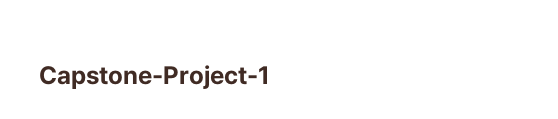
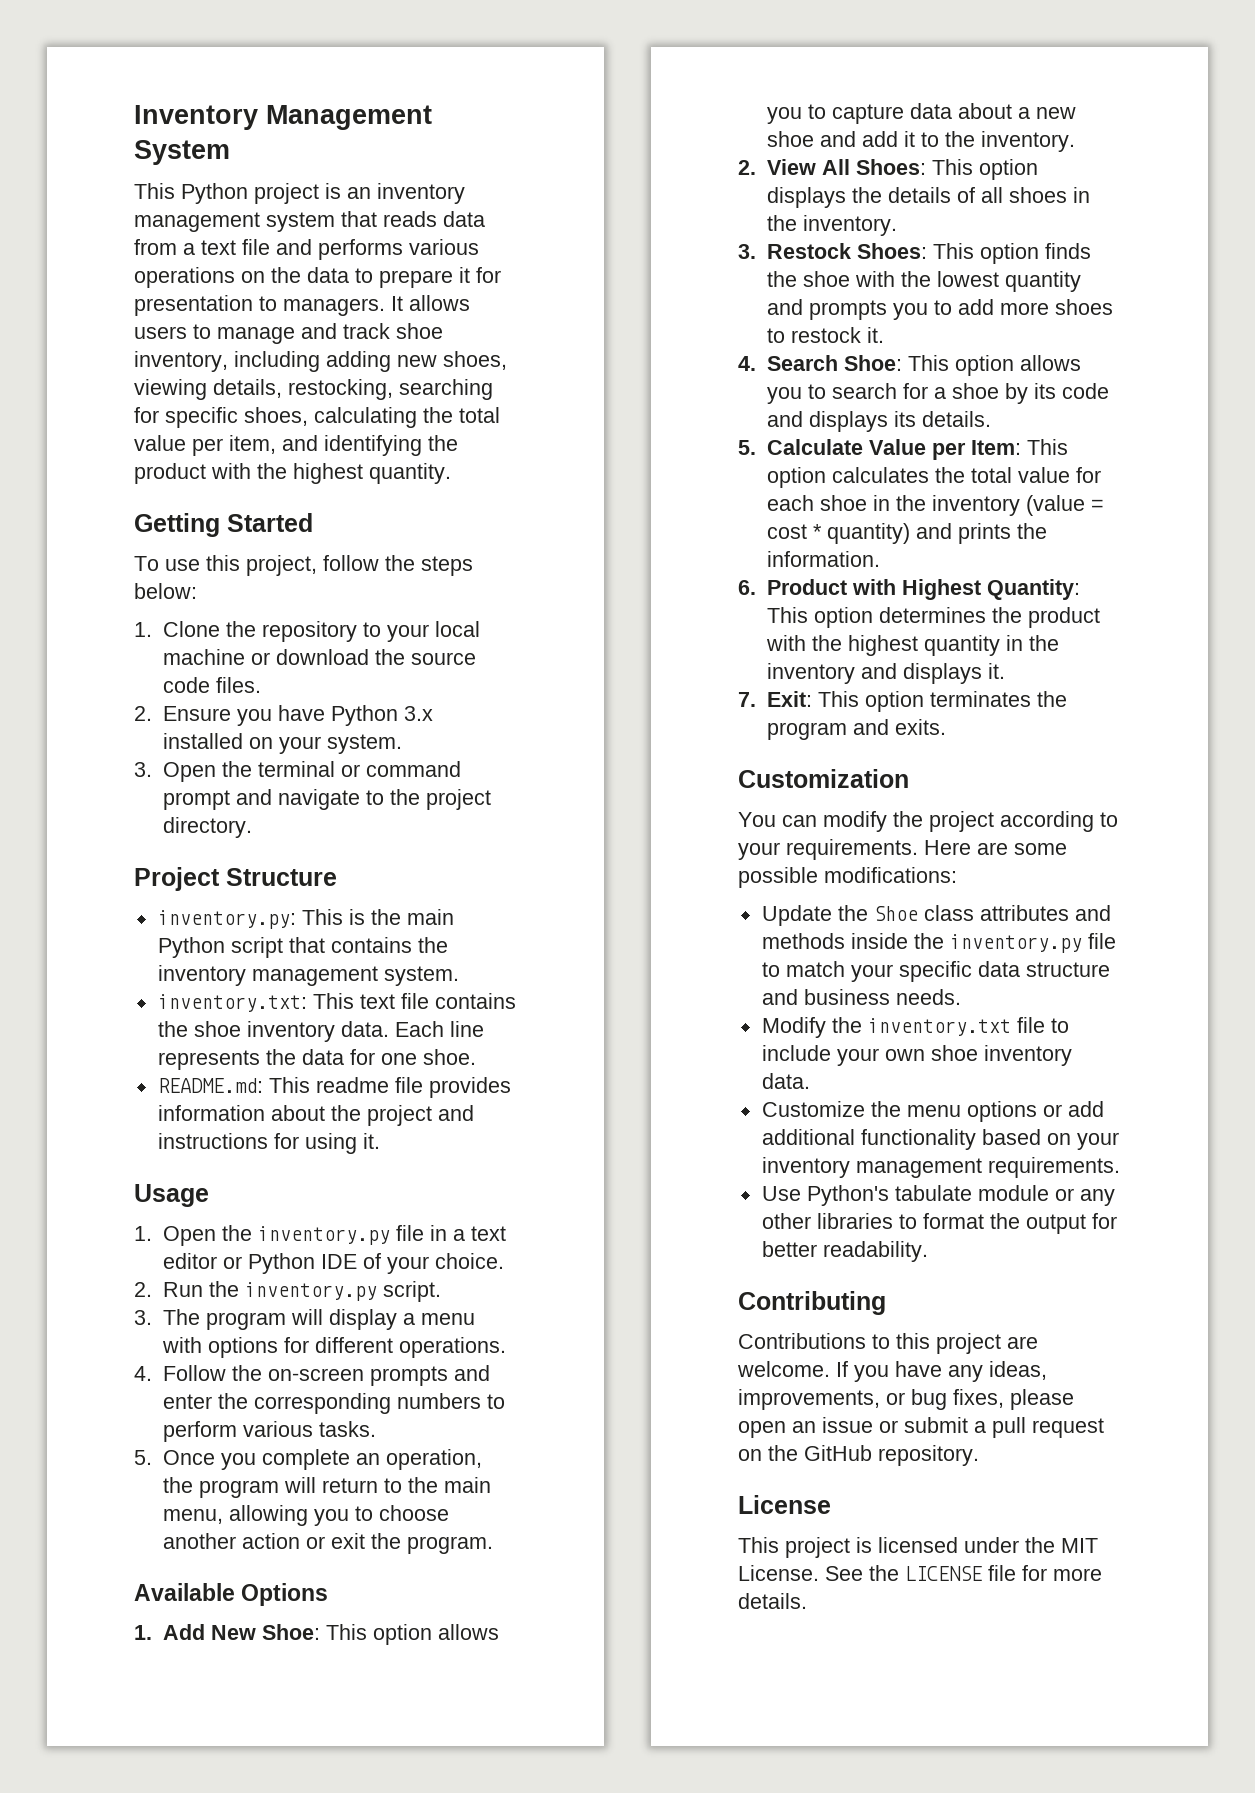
- Capstone-Project-1
+ Inventory Management System
+ This Python project is an inventory management system that reads data from a text file and performs various operations on the data to prepare it for presentation to managers. It allows users to manage and track shoe inventory, including adding new shoes, viewing details, restocking, searching for specific shoes, calculating the total value per item, and identifying the product with the highest quantity.
+ Getting Started
+ To use this project, follow the steps below:
+ 1. Clone the repository to your local machine or download the source code files.
+ 2. Ensure you have Python 3.x installed on your system.
+ 3. Open the terminal or command prompt and navigate to the project directory.
+ Project Structure
+ inventory.py: This is the main Python script that contains the inventory management system.
+ inventory.txt: This text file contains the shoe inventory data. Each line represents the data for one shoe.
+ README.md: This readme file provides information about the project and instructions for using it.
+ Usage
+ 1. Open the inventory.py file in a text editor or Python IDE of your choice.
+ 2. Run the inventory.py script.
+ 3. The program will display a menu with options for different operations.
+ 4. Follow the on-screen prompts and enter the corresponding numbers to perform various tasks.
+ 5. Once you complete an operation, the program will return to the main menu, allowing you to choose another action or exit the program.
+ Available Options
+ 1. Add New Shoe: This option allows you to capture data about a new shoe and add it to the inventory.
+ 2. View All Shoes: This option displays the details of all shoes in the inventory.
+ 3. Restock Shoes: This option finds the shoe with the lowest quantity and prompts you to add more shoes to restock it.
+ 4. Search Shoe: This option allows you to search for a shoe by its code and displays its details.
+ 5. Calculate Value per Item: This option calculates the total value for each shoe in the inventory (value = cost * quantity) and prints the information.
+ 6. Product with Highest Quantity: This option determines the product with the highest quantity in the inventory and displays it.
+ 7. Exit: This option terminates the program and exits.
+ Customization
+ You can modify the project according to your requirements. Here are some possible modifications:
+ Update the Shoe class attributes and methods inside the inventory.py file to match your specific data structure and business needs.
+ Modify the inventory.txt file to include your own shoe inventory data.
+ Customize the menu options or add additional functionality based on your inventory management requirements.
+ Use Python's tabulate module or any other libraries to format the output for better readability.
+ Contributing
+ Contributions to this project are welcome. If you have any ideas, improvements, or bug fixes, please open an issue or submit a pull request on the GitHub repository.
+ License
+ This project is licensed under the MIT License. See the LICENSE file for more details.

